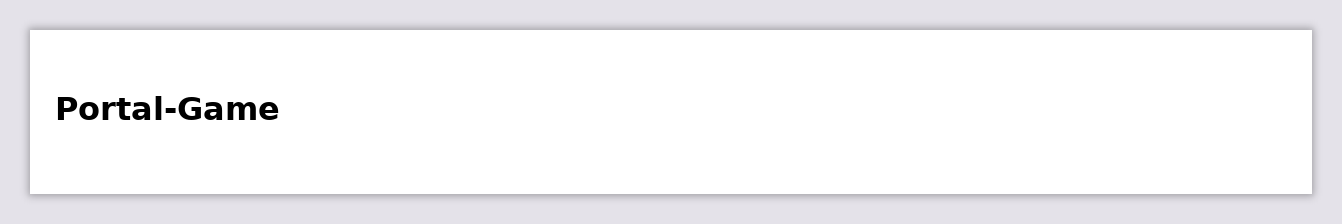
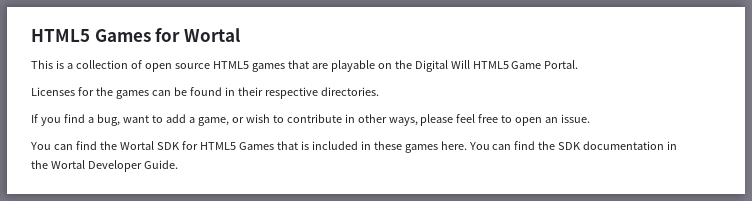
- Portal-Game
+ HTML5 Games for Wortal
+ This is a collection of open source HTML5 games that are playable on the Digital Will HTML5 Game Portal.
+ Licenses for the games can be found in their respective directories.
+ If you find a bug, want to add a game, or wish to contribute in other ways, please feel free to open an issue.
+ You can find the Wortal SDK for HTML5 Games that is included in these games here. You can find the SDK documentation in the Wortal Developer Guide.

